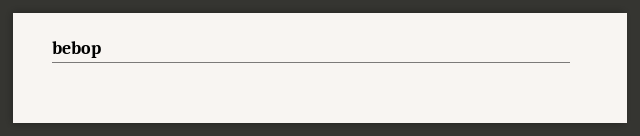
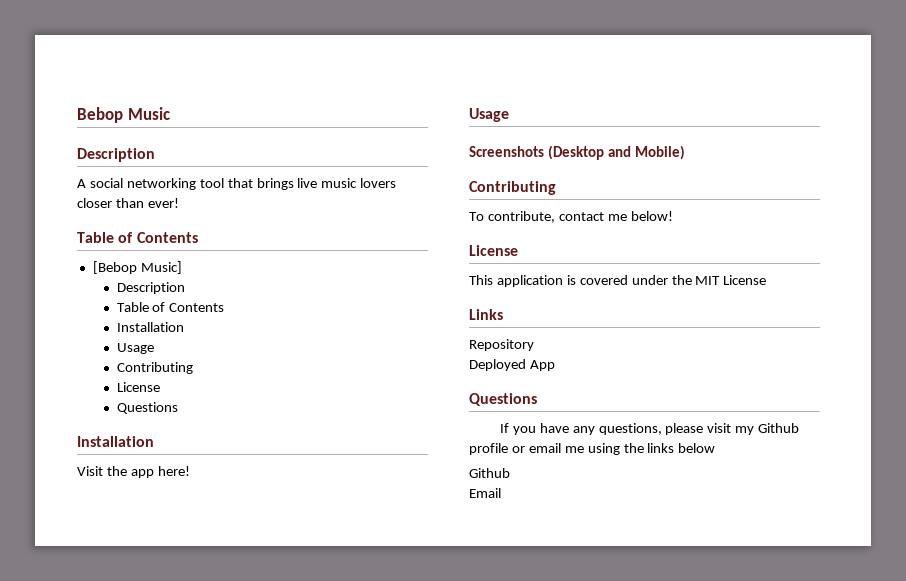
- bebop
+ Bebop Music
+ Description
+ A social networking tool that brings live music lovers closer than ever!
+ Table of Contents
+ [Bebop Music]
+ Description
+ Table of Contents
+ Installation
+ Usage
+ Contributing
+ License
+ Questions
+ Installation
+ Visit the app here!
+ Usage
+ Screenshots (Desktop and Mobile)
+ Contributing
+ To contribute, contact me below!
+ License
+ This application is covered under the MIT License
+ Links
+ Repository
+ Deployed App
+ Questions
+ If you have any questions, please visit my Github profile or email me using the links below
+ Github
+ Email

